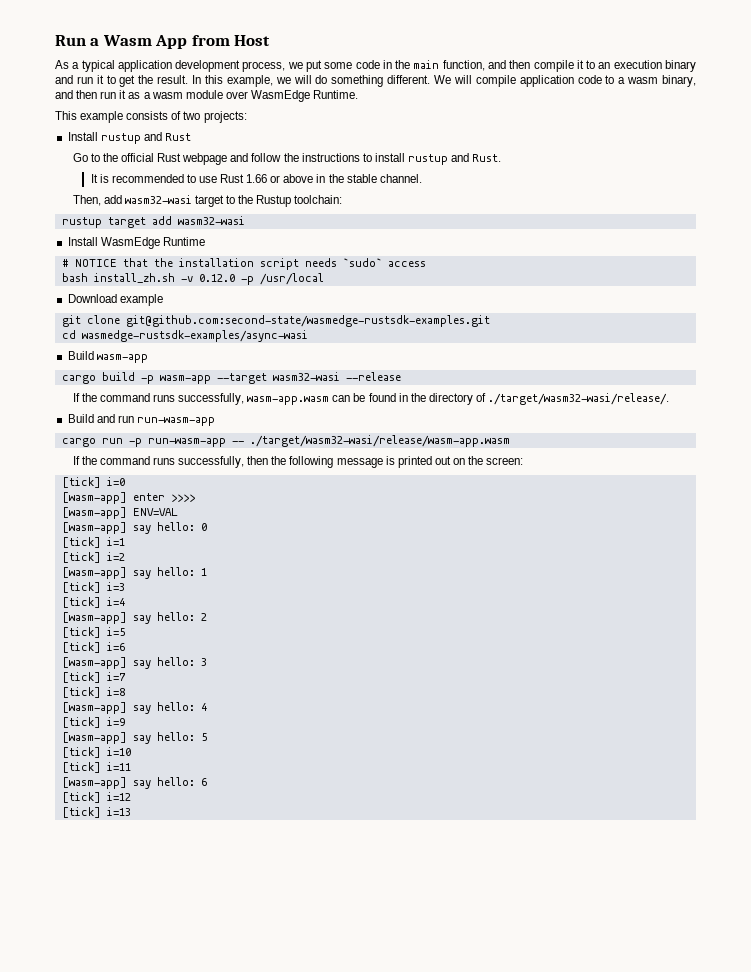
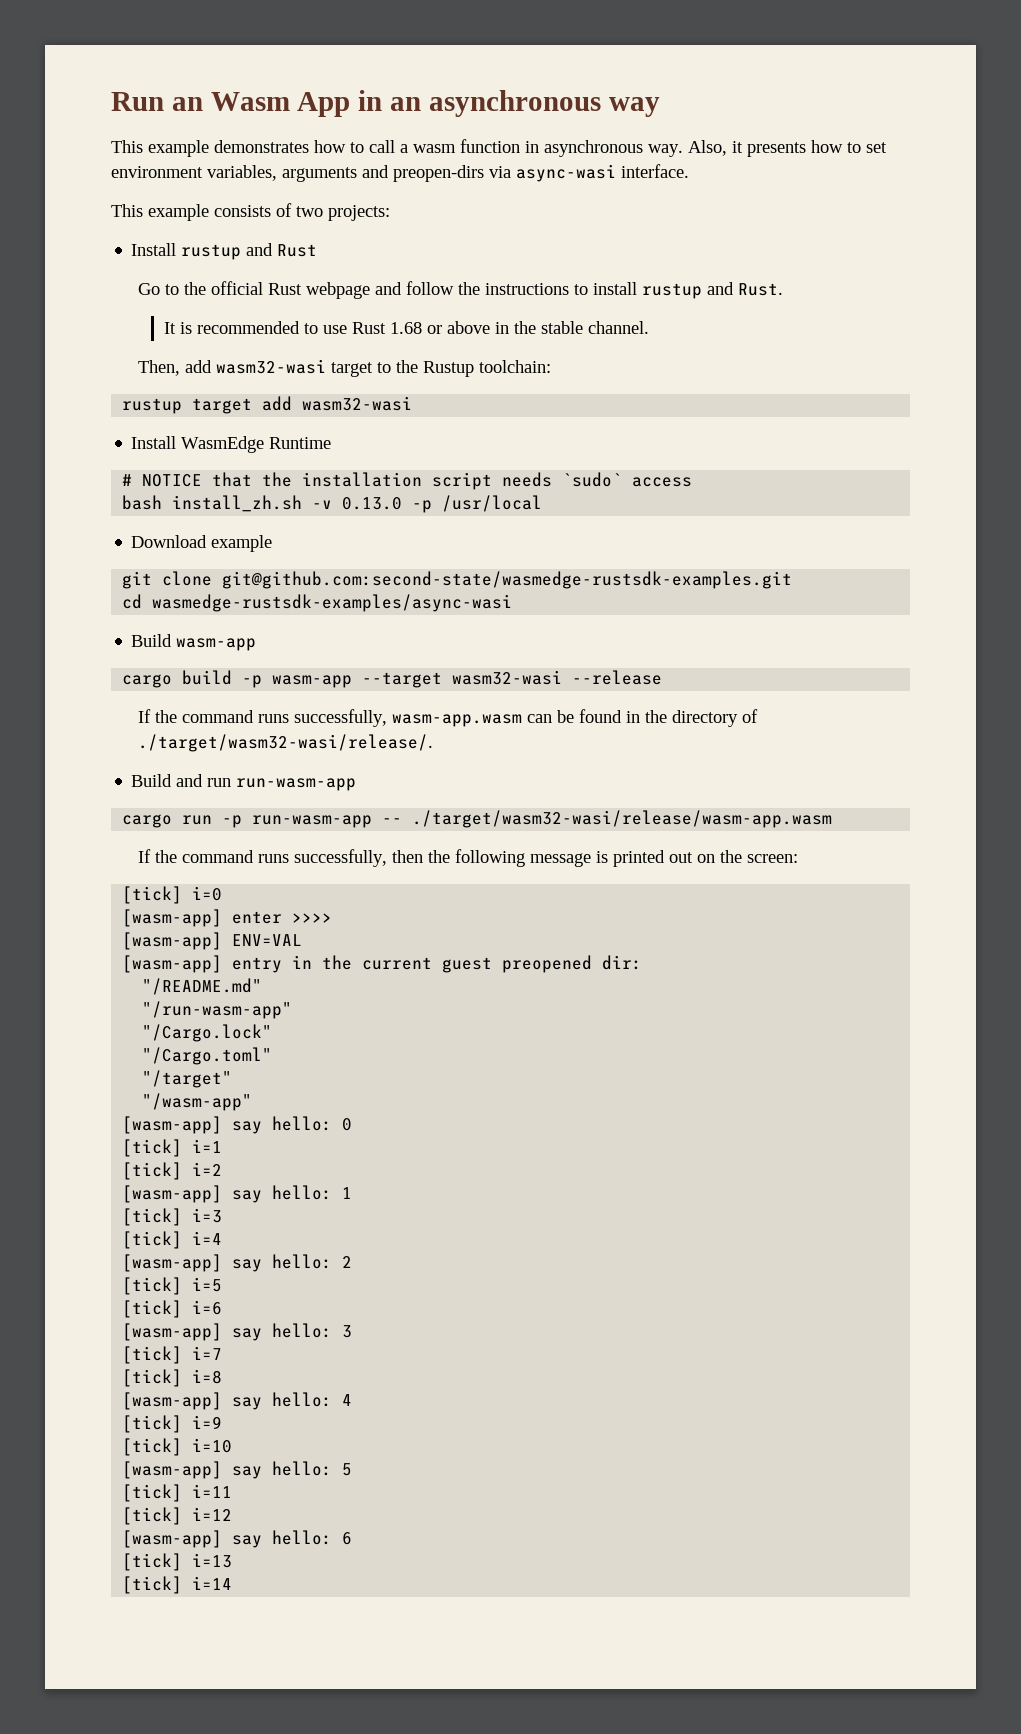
- Run a Wasm App from Host
- As a typical application development process, we put some code in the main function, and then compile it to an execution binary and run it to get the result. In this example, we will do something different. We will compile application code to a wasm binary, and then run it as a wasm module over WasmEdge Runtime.
+ Run an Wasm App in an asynchronous way
+ This example demonstrates how to call a wasm function in asynchronous way. Also, it presents how to set environment variables, arguments and preopen-dirs via async-wasi interface.
- It is recommended to use Rust 1.66 or above in the stable channel.
+ It is recommended to use Rust 1.68 or above in the stable channel.
- bash install_zh.sh -v 0.12.0 -p /usr/local
+ bash install_zh.sh -v 0.13.0 -p /usr/local
+ [wasm-app] entry in the current guest preopened dir:
+ "/README.md"
+ "/run-wasm-app"
+ "/Cargo.lock"
+ "/Cargo.toml"
+ "/target"
+ "/wasm-app"
+ [tick] i=10
- [tick] i=10
  [tick] i=11
+ [tick] i=12
- [tick] i=12
  [tick] i=13
+ [tick] i=14

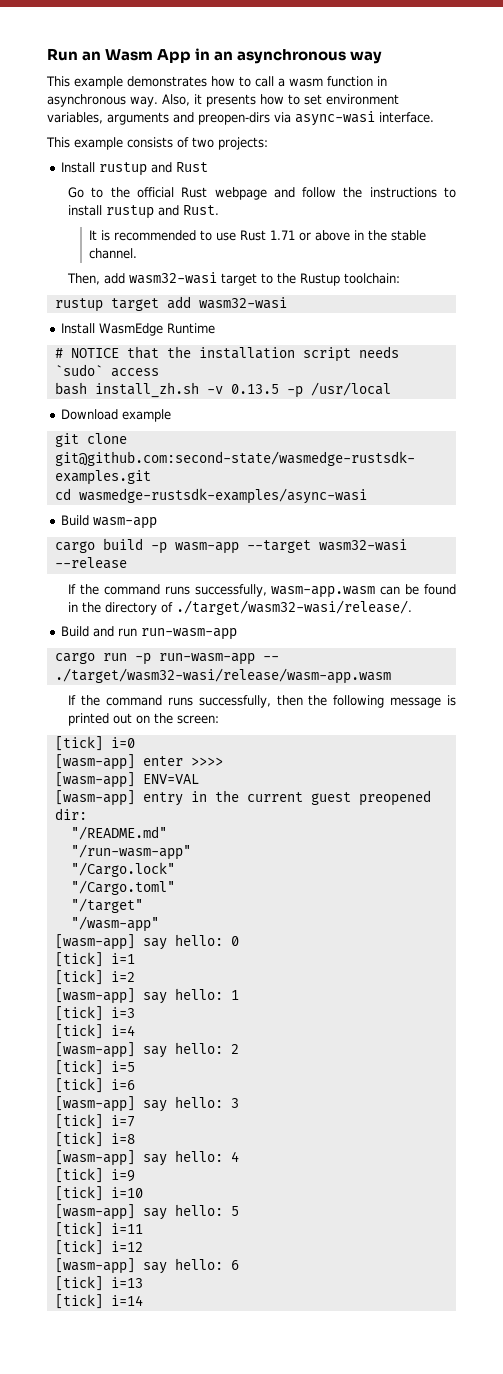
- It is recommended to use Rust 1.68 or above in the stable channel.
+ It is recommended to use Rust 1.71 or above in the stable channel.
- bash install_zh.sh -v 0.13.0 -p /usr/local
+ bash install_zh.sh -v 0.13.5 -p /usr/local

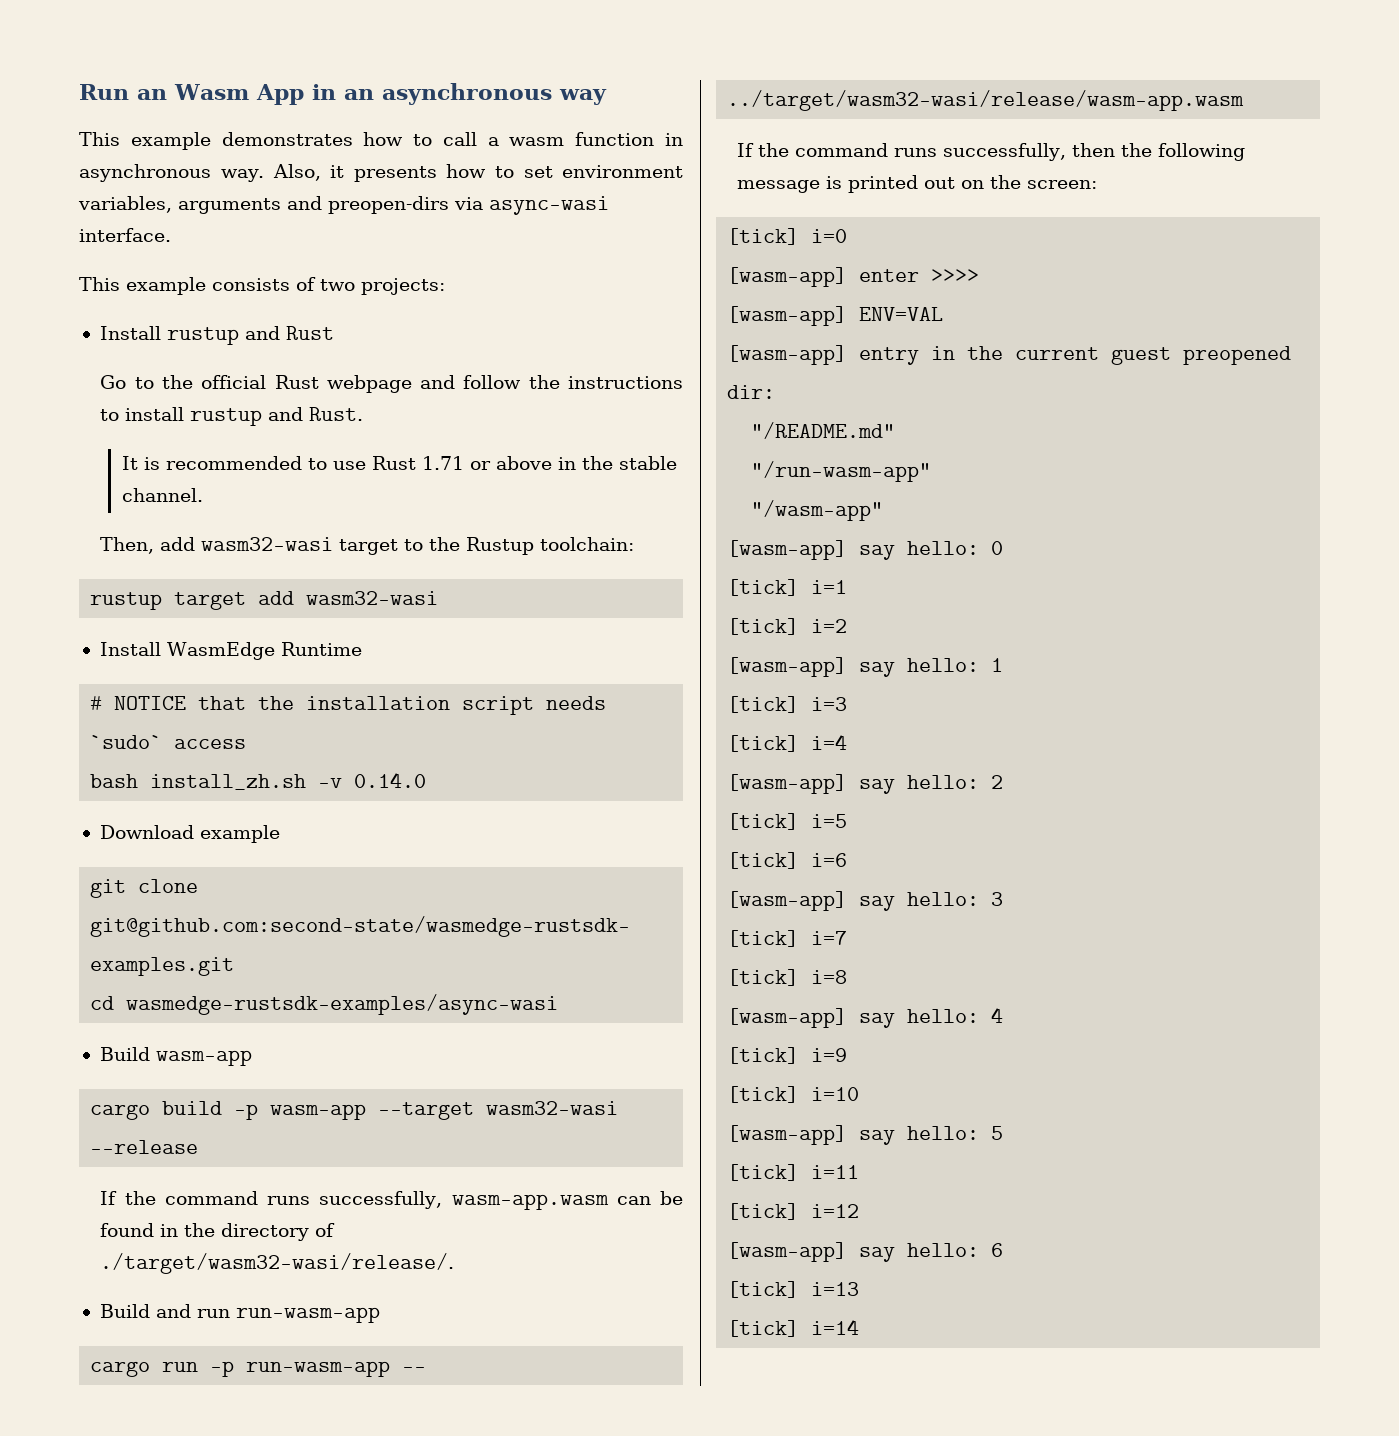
- bash install_zh.sh -v 0.13.5 -p /usr/local
+ bash install_zh.sh -v 0.14.0
- cargo run -p run-wasm-app -- ./target/wasm32-wasi/release/wasm-app.wasm
+ cargo run -p run-wasm-app -- ../target/wasm32-wasi/release/wasm-app.wasm
- "/Cargo.lock"
- "/Cargo.toml"
- "/target"

